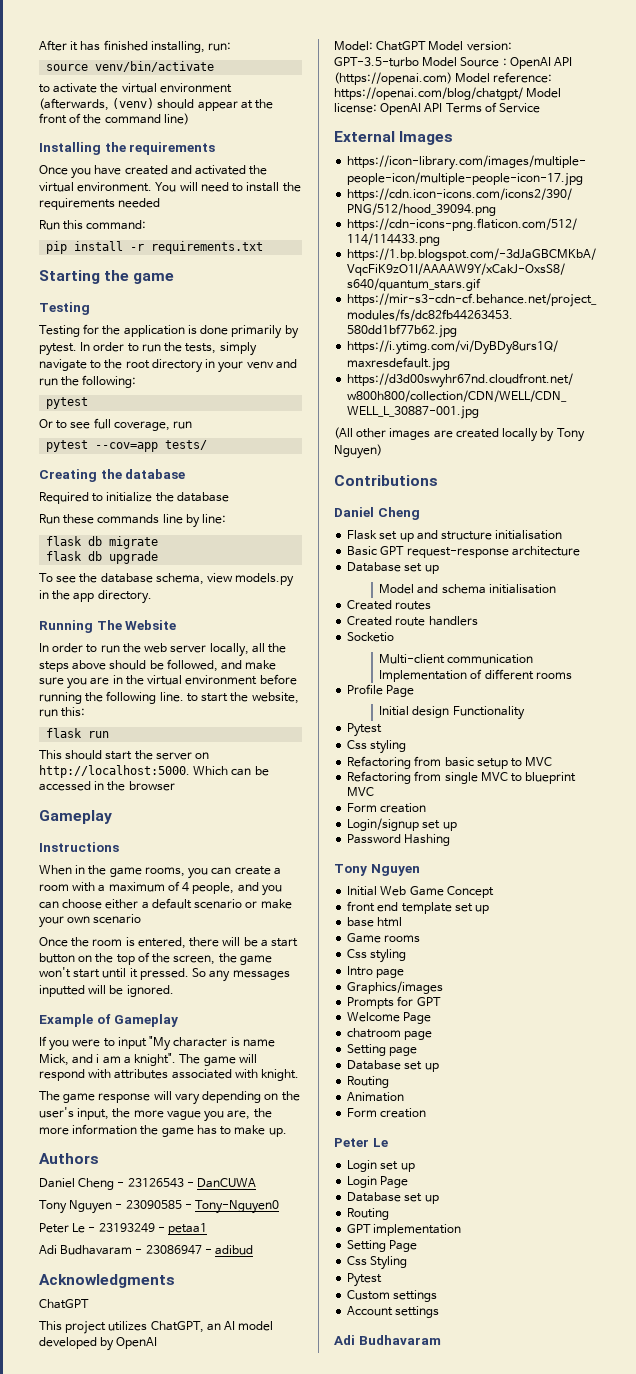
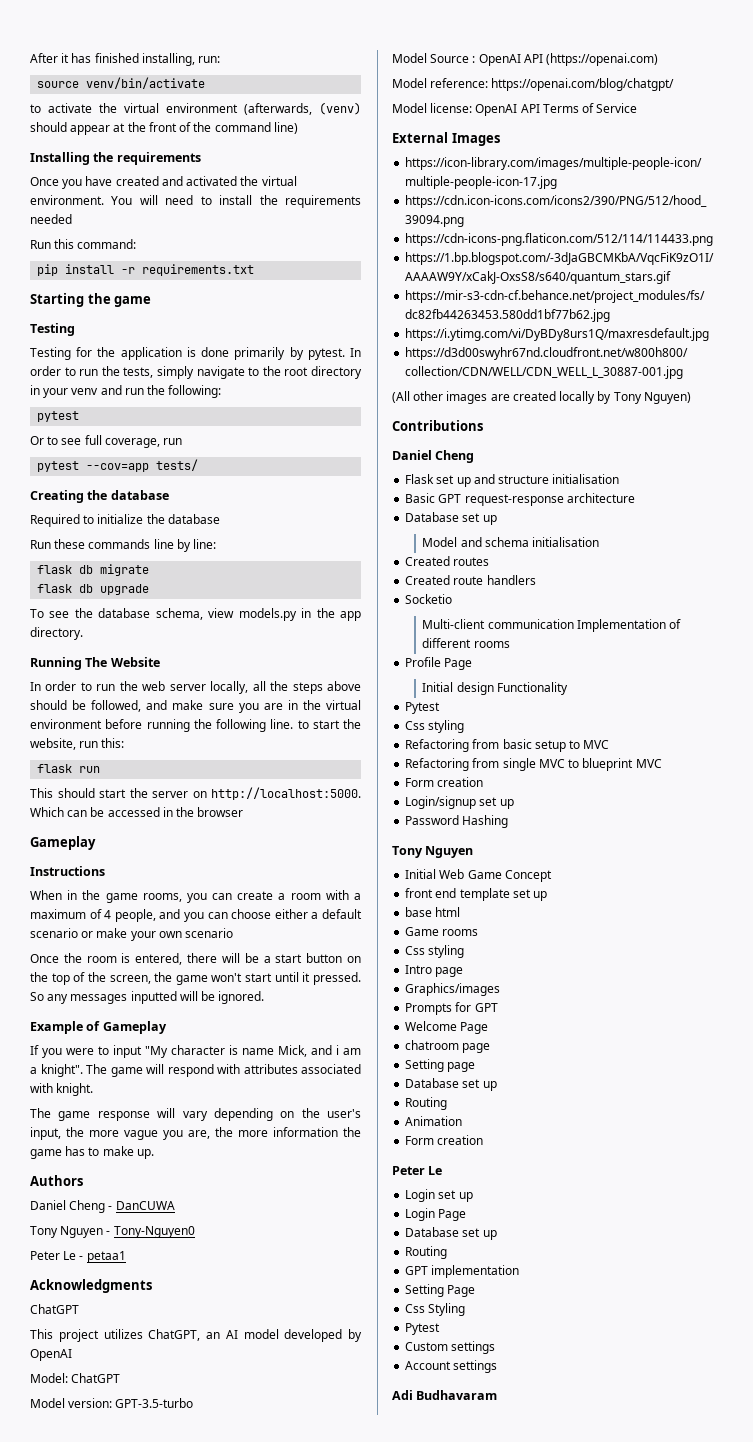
- Daniel Cheng - 23126543 - DanCUWA
+ Daniel Cheng - DanCUWA
- Tony Nguyen - 23090585 - Tony-Nguyen0
+ Tony Nguyen - Tony-Nguyen0
- Peter Le - 23193249 - petaa1
+ Peter Le - petaa1
- Adi Budhavaram - 23086947 - adibud
- Model: ChatGPT Model version: GPT-3.5-turbo Model Source : OpenAI API (https://openai.com) Model reference: https://openai.com/blog/chatgpt/ Model license: OpenAI API Terms of Service
+ Model: ChatGPT
+ Model version: GPT-3.5-turbo
+ Model Source : OpenAI API (https://openai.com)
+ Model reference: https://openai.com/blog/chatgpt/
+ Model license: OpenAI API Terms of Service

